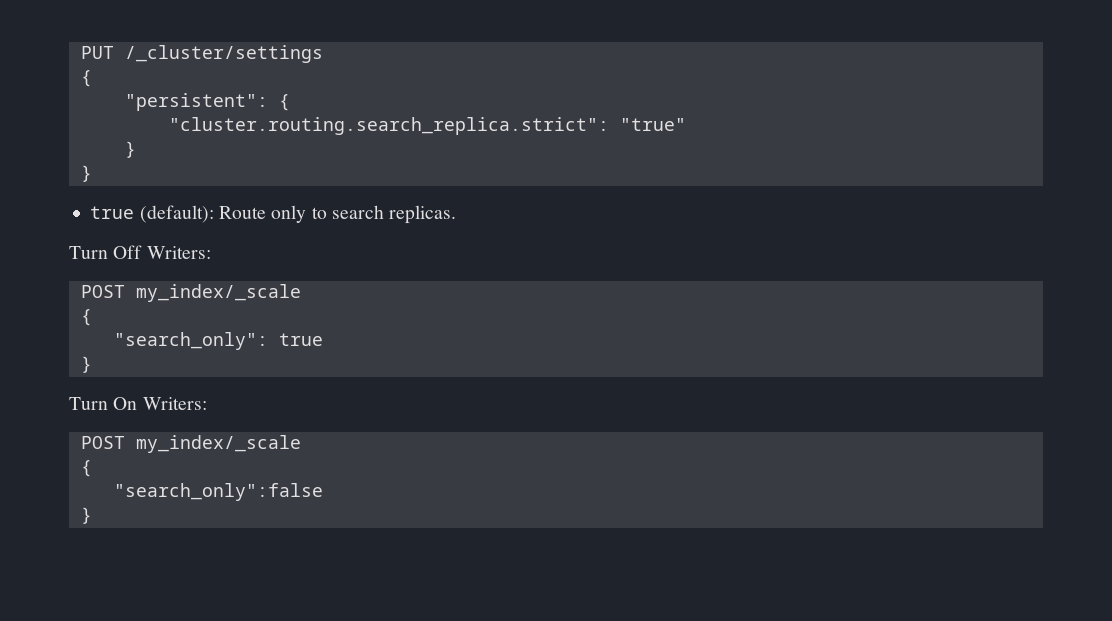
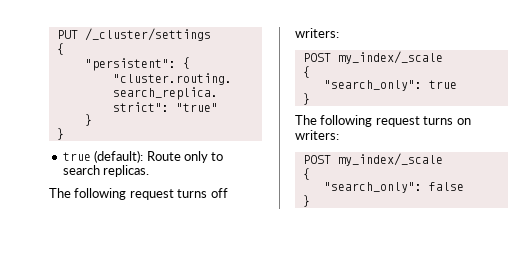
- Turn Off Writers:
+ The following request turns off writers:
- Turn On Writers:
+ The following request turns on writers:
  POST my_index/_scale
  {
- "search_only":false
+ "search_only": false

